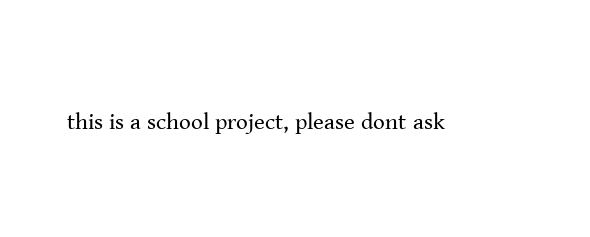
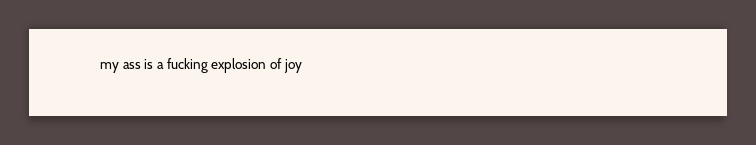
- this is a school project, please dont ask
+ my ass is a fucking explosion of joy

